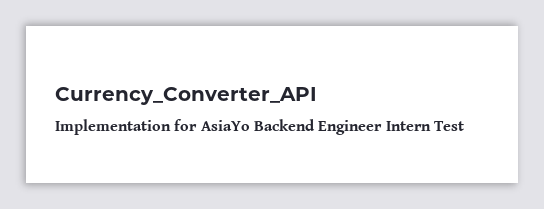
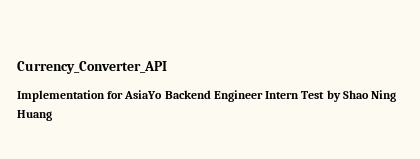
- Implementation for AsiaYo Backend Engineer Intern Test
+ Implementation for AsiaYo Backend Engineer Intern Test by Shao Ning Huang

